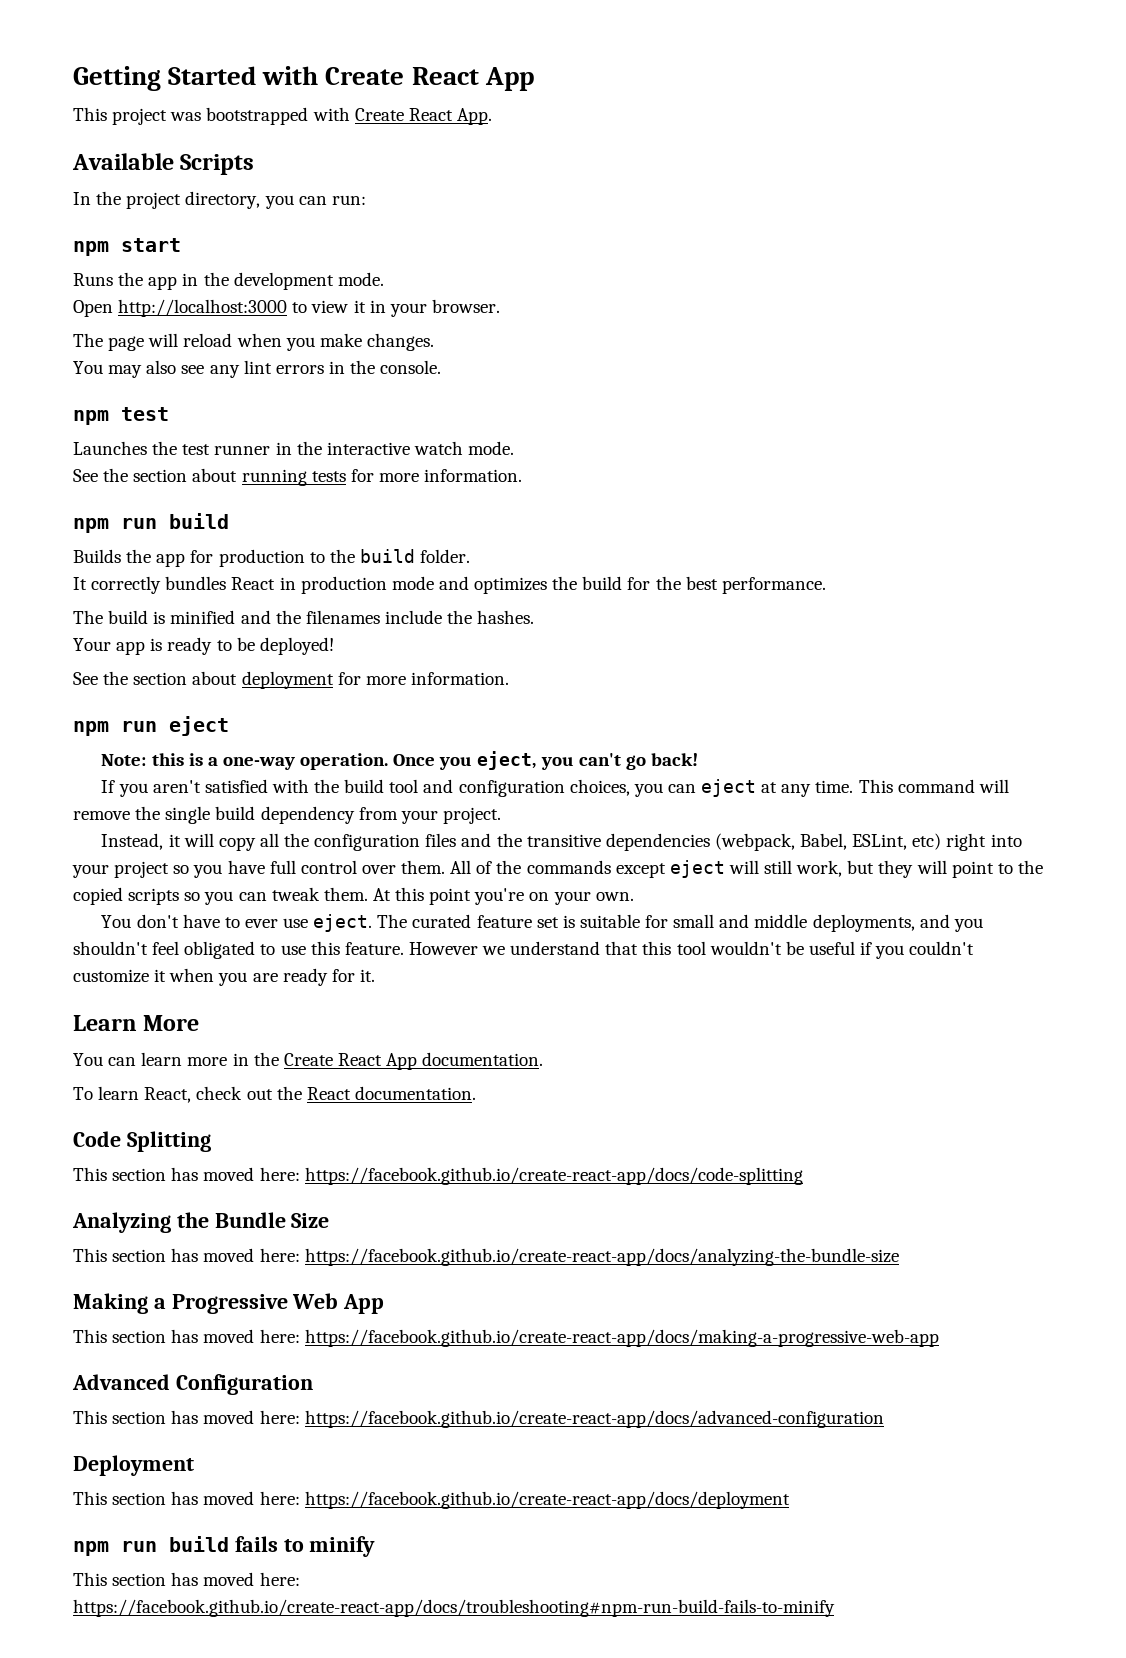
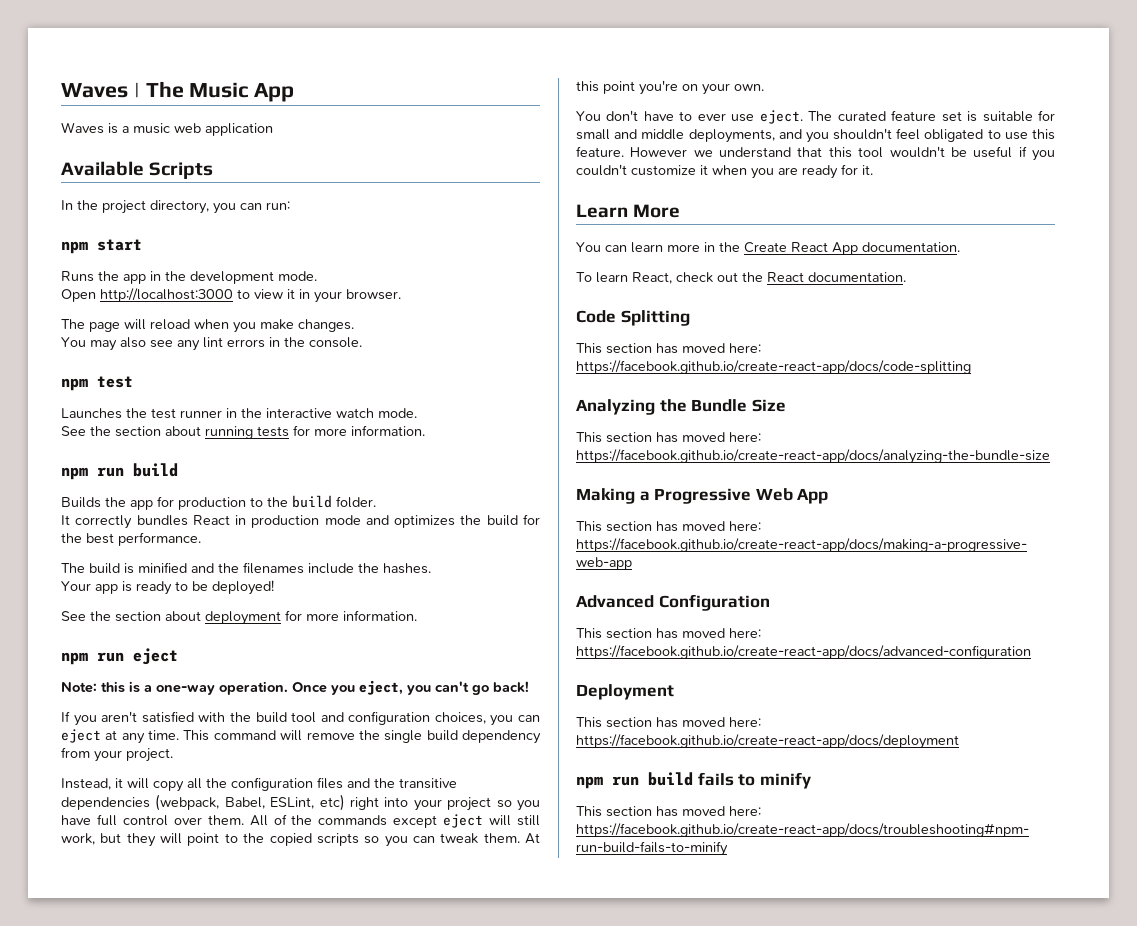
- Getting Started with Create React App
- This project was bootstrapped with Create React App.
+ Waves | The Music App
+ Waves is a music web application

